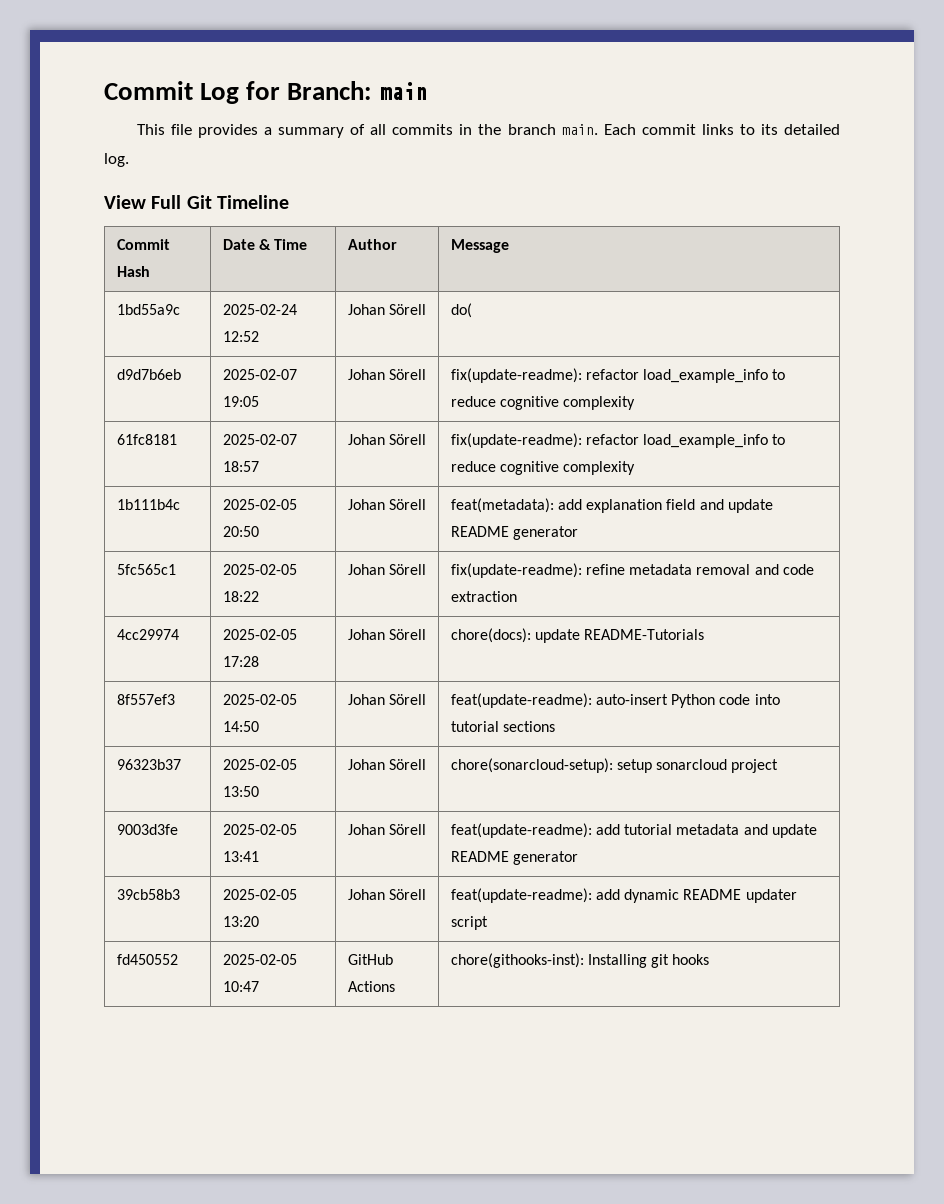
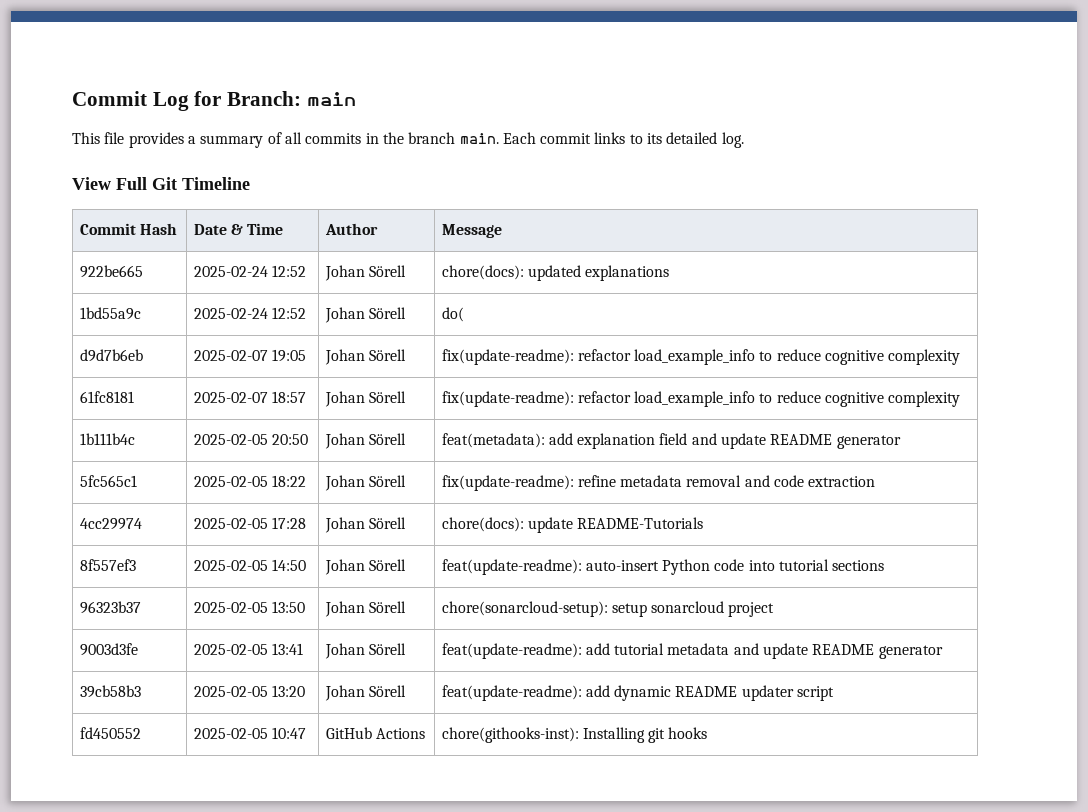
+ 922be665 | 2025-02-24 12:52 | Johan Sörell | chore(docs): updated explanations

